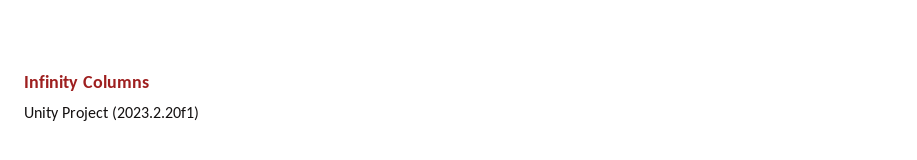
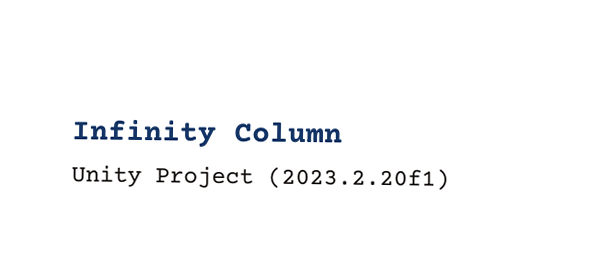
- Infinity Columns
+ Infinity Column

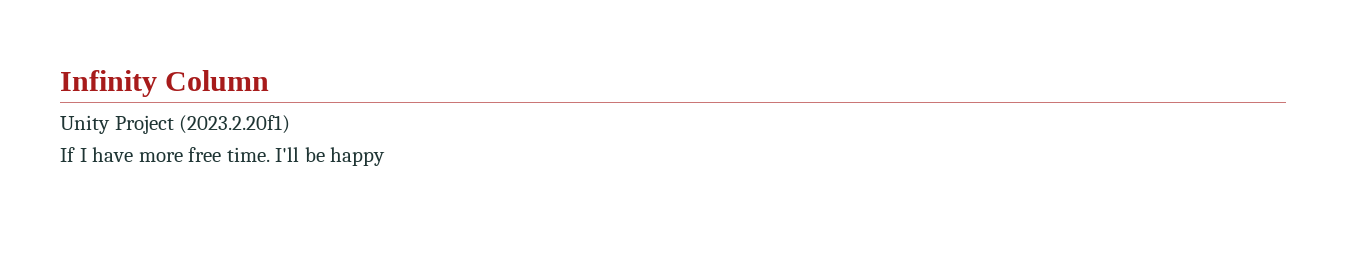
+ If I have more free time. I'll be happy

